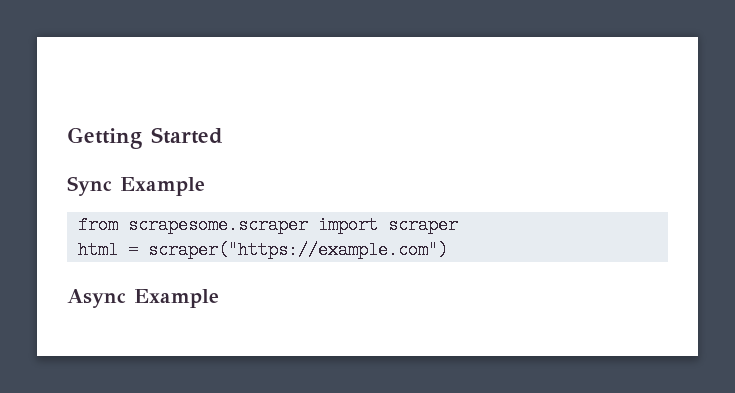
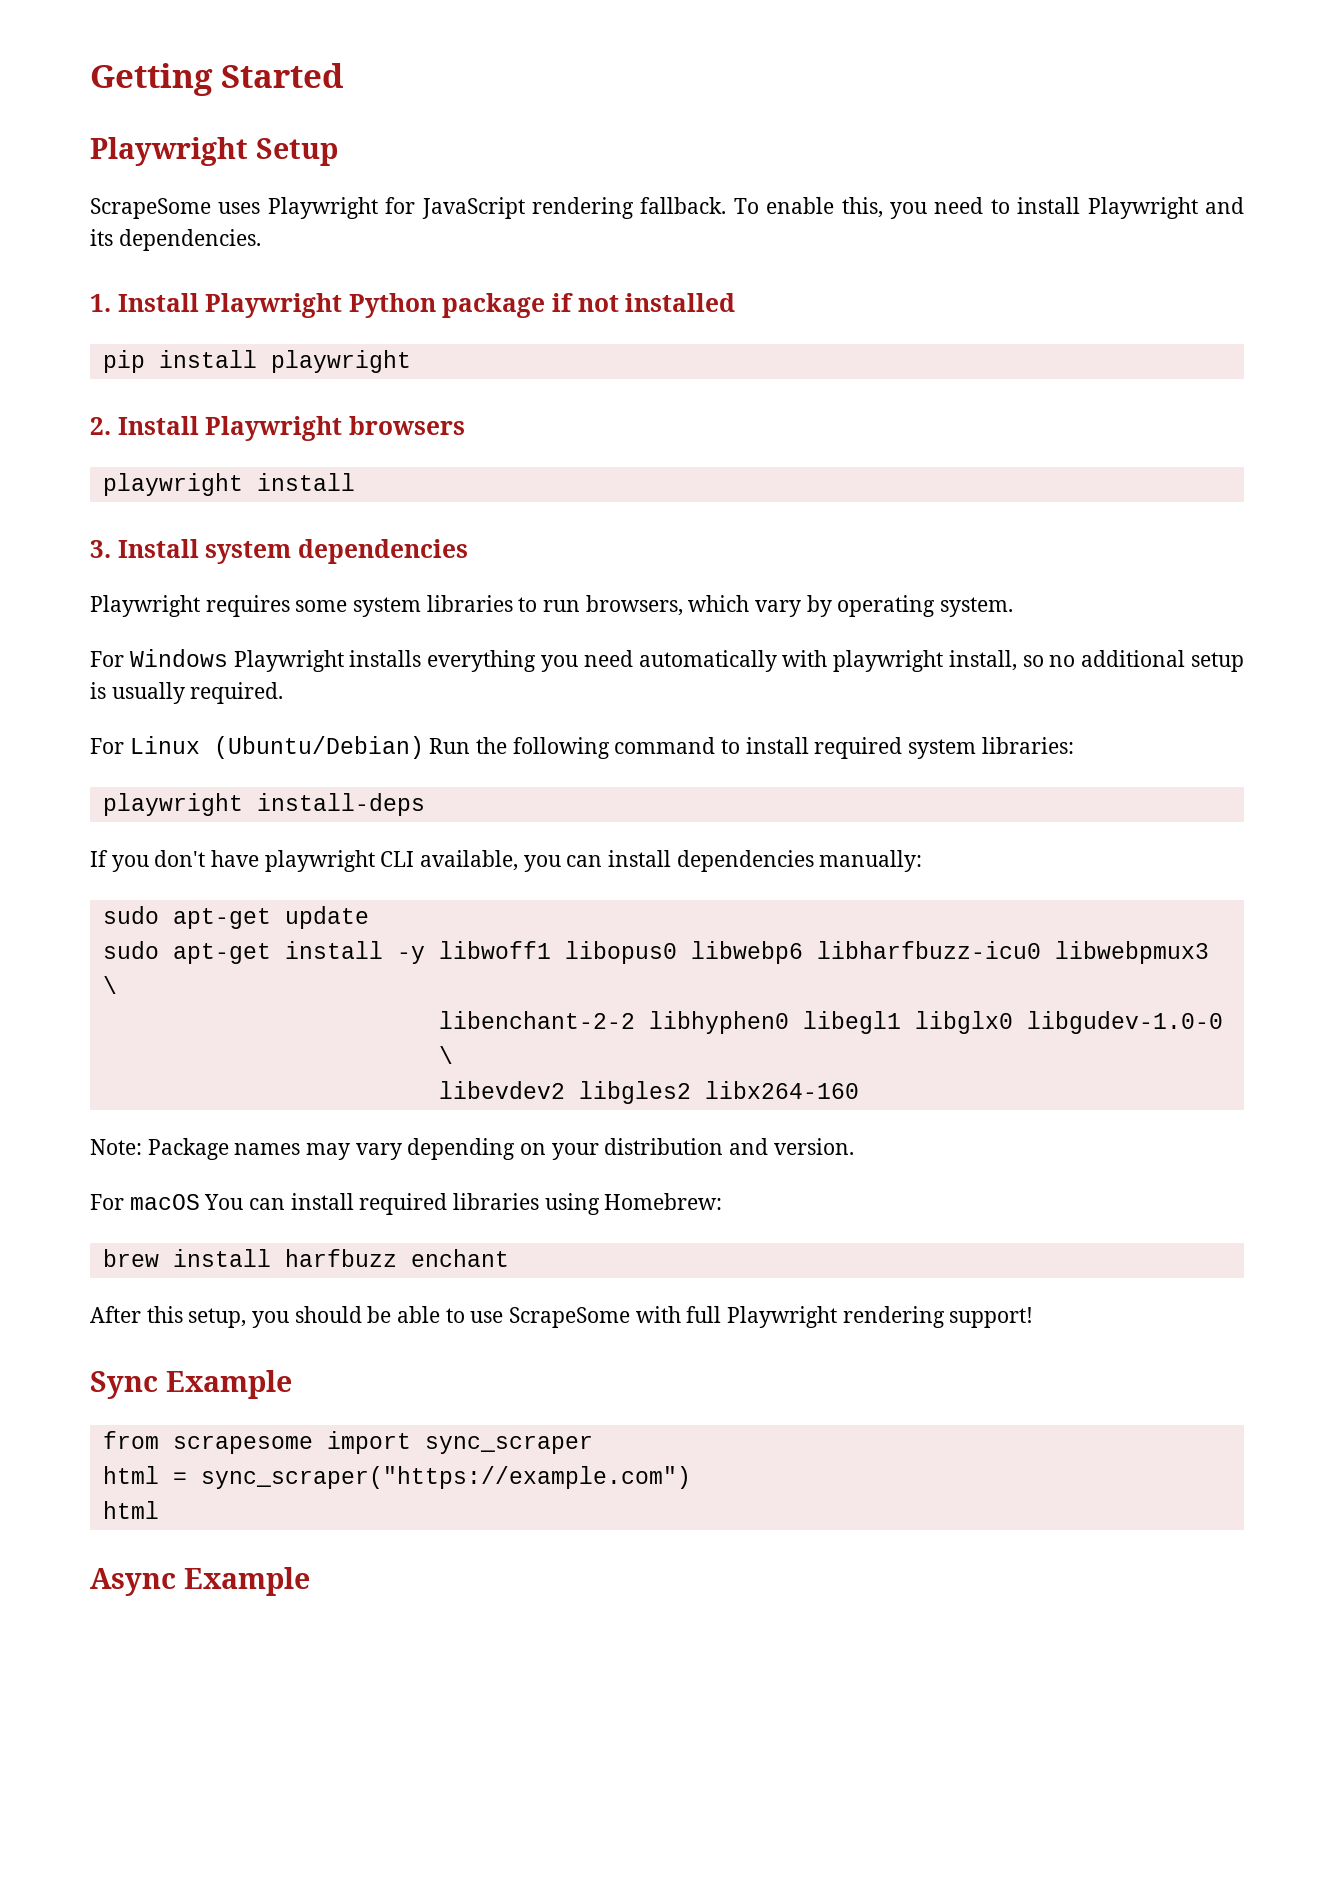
+ Playwright Setup
+ ScrapeSome uses Playwright for JavaScript rendering fallback. To enable this, you need to install Playwright and its dependencies.
+ 1. Install Playwright Python package if not installed
+ pip install playwright
+ 2. Install Playwright browsers
+ playwright install
+ 3. Install system dependencies
+ Playwright requires some system libraries to run browsers, which vary by operating system.
+ For Windows Playwright installs everything you need automatically with playwright install, so no additional setup is usually required.
+ For Linux (Ubuntu/Debian) Run the following command to install required system libraries:
+ playwright install-deps
+ If you don't have playwright CLI available, you can install dependencies manually:
+ sudo apt-get update
+ sudo apt-get install -y libwoff1 libopus0 libwebp6 libharfbuzz-icu0 libwebpmux3 \
+ libenchant-2-2 libhyphen0 libegl1 libglx0 libgudev-1.0-0 \
+ libevdev2 libgles2 libx264-160
+ Note: Package names may vary depending on your distribution and version.
+ For macOS You can install required libraries using Homebrew:
+ brew install harfbuzz enchant
+ After this setup, you should be able to use ScrapeSome with full Playwright rendering support!
- from scrapesome.scraper import scraper
+ from scrapesome import sync_scraper
- html = scraper("https://example.com")
+ html = sync_scraper("https://example.com")
+ html

